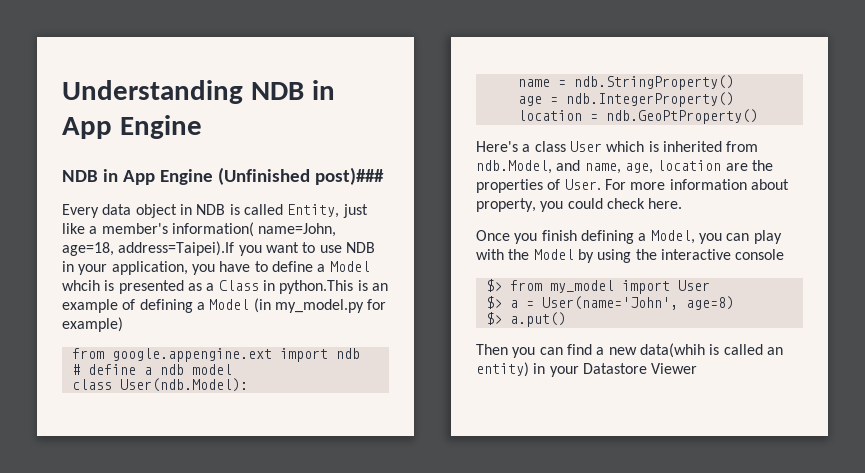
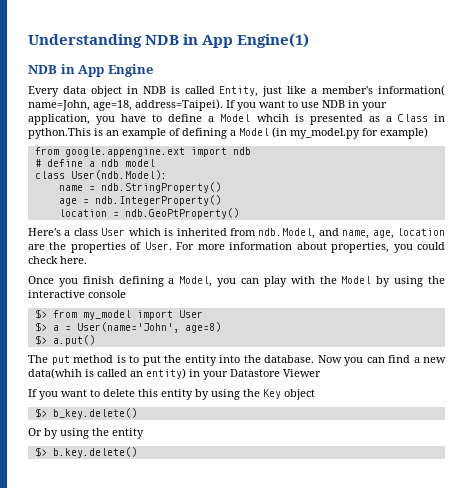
- Understanding NDB in App Engine
- NDB in App Engine (Unfinished post)###
+ Understanding NDB in App Engine(1)
+ NDB in App Engine
- Every data object in NDB is called Entity, just like a member's information( name=John, age=18, address=Taipei).If you want to use NDB in your application, you have to define a Model whcih is presented as a Class in python.This is an example of defining a Model (in my_model.py for example)
+ Every data object in NDB is called Entity, just like a member's information( name=John, age=18, address=Taipei). If you want to use NDB in your application, you have to define a Model whcih is presented as a Class in python.This is an example of defining a Model (in my_model.py for example)
- For more information about property, you could check here.
+ For more information about properties, you could check here.
- Then you can find a new data(whih is called an entity) in your Datastore Viewer
+ The put method is to put the entity into the database. Now you can find a new data(whih is called an entity) in your Datastore Viewer
+ If you want to delete this entity by using the Key object
+ $> b_key.delete()
+ Or by using the entity
+ $> b.key.delete()

